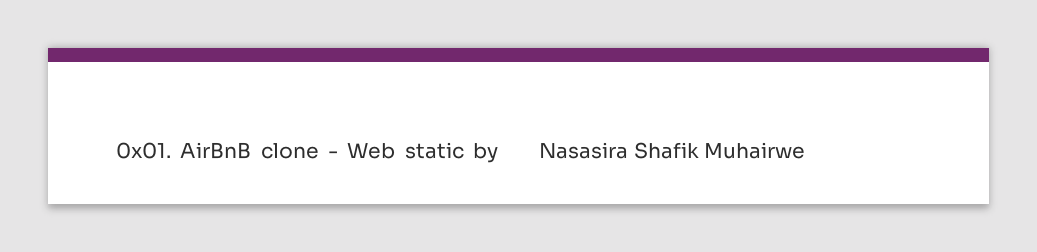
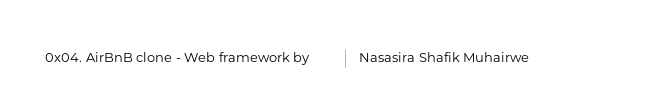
- 0x01.
+ 0x04.
- AirBnB clone - Web static by Nasasira Shafik Muhairwe
+ AirBnB clone - Web framework by Nasasira Shafik Muhairwe

